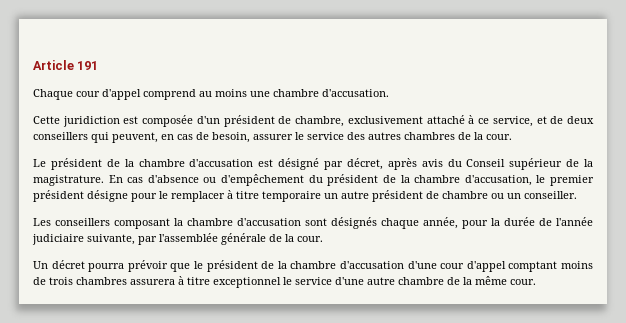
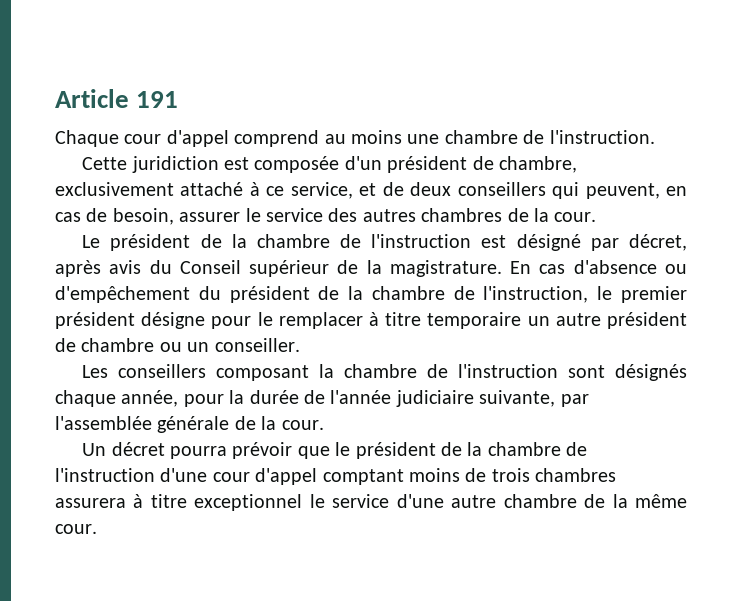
- Chaque cour d'appel comprend au moins une chambre d'accusation.
+ Chaque cour d'appel comprend au moins une chambre de l'instruction.
- Le président de la chambre d'accusation est désigné par décret, après avis du Conseil supérieur de la magistrature.
+ Le président de la chambre de l'instruction est désigné par décret, après avis du Conseil supérieur de la magistrature.
- En cas d'absence ou d'empêchement du président de la chambre d'accusation, le premier président désigne pour le remplacer à titre temporaire un autre président de chambre ou un conseiller.
+ En cas d'absence ou d'empêchement du président de la chambre de l'instruction, le premier président désigne pour le remplacer à titre temporaire un autre président de chambre ou un conseiller.
- Les conseillers composant la chambre d'accusation sont désignés chaque année, pour la durée de l'année judiciaire suivante, par l'assemblée générale de la cour.
+ Les conseillers composant la chambre de l'instruction sont désignés chaque année, pour la durée de l'année judiciaire suivante, par l'assemblée générale de la cour.
- Un décret pourra prévoir que le président de la chambre d'accusation d'une cour d'appel comptant moins de trois chambres assurera à titre exceptionnel le service d'une autre chambre de la même cour.
+ Un décret pourra prévoir que le président de la chambre de l'instruction d'une cour d'appel comptant moins de trois chambres assurera à titre exceptionnel le service d'une autre chambre de la même cour.

